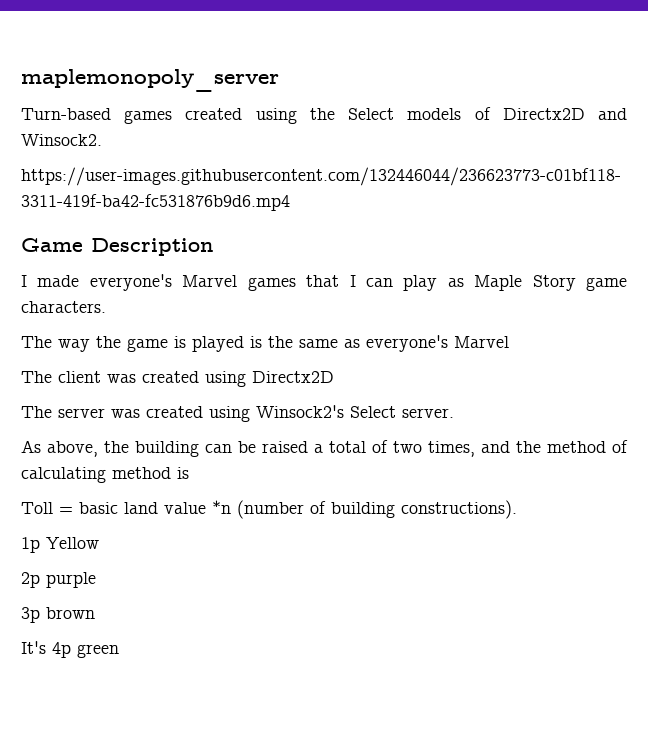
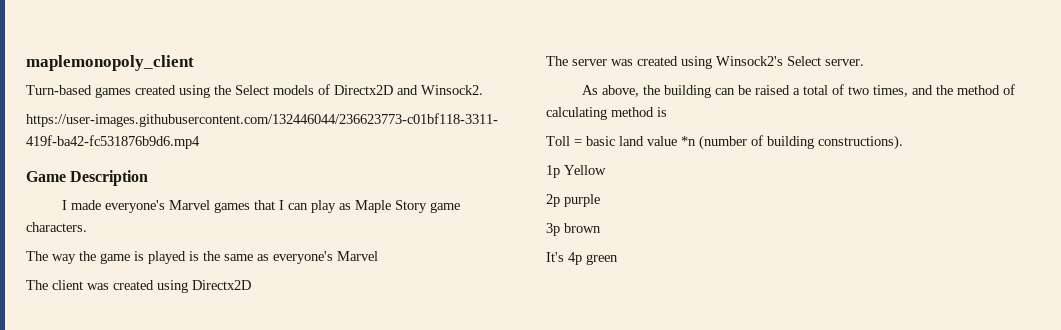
- maplemonopoly_server
+ maplemonopoly_client

